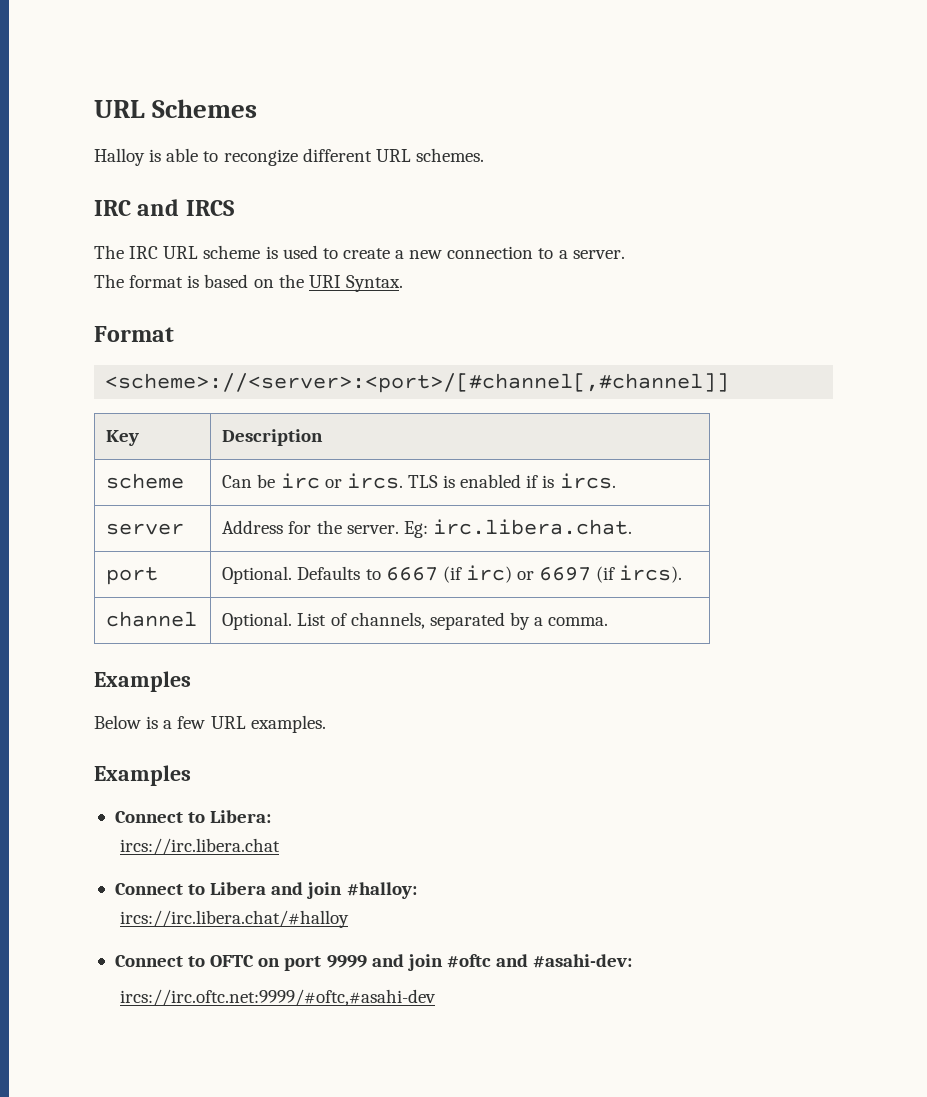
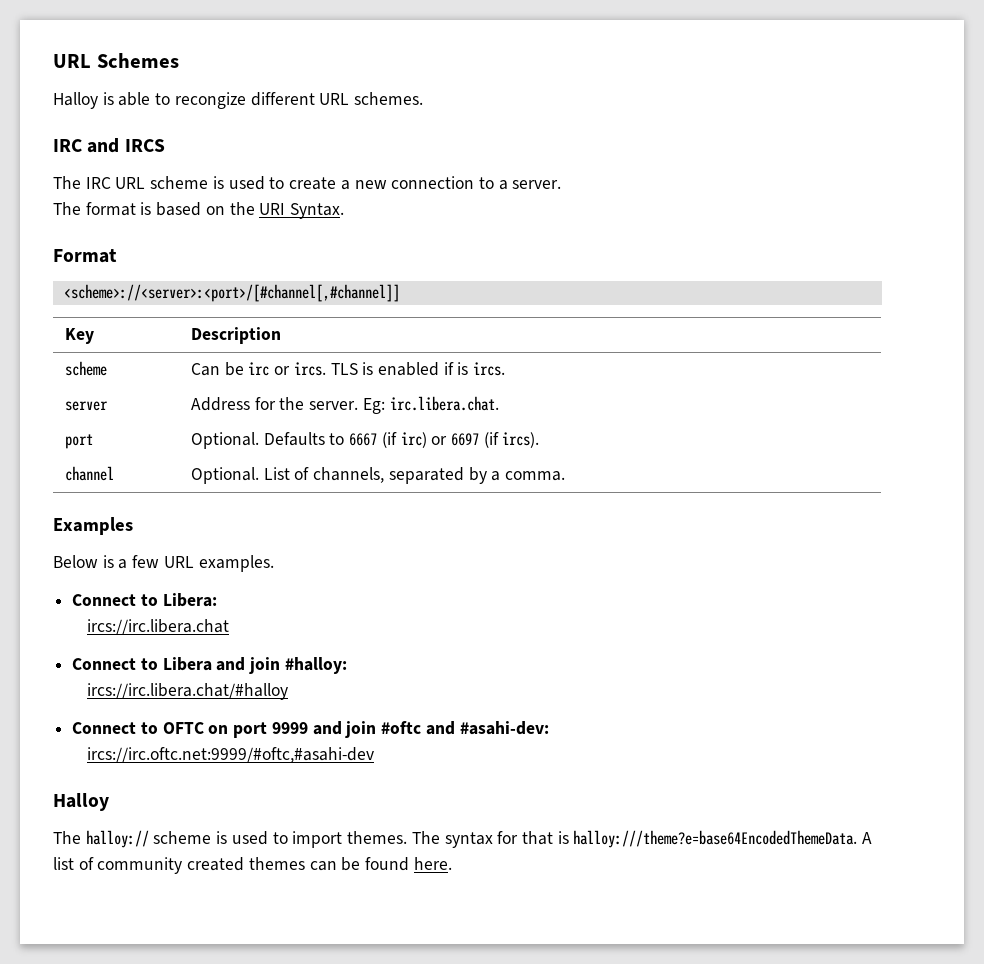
  Below is a few URL examples.
- Examples
  ircs://irc.oftc.net:9999/#oftc,#asahi-dev
+ Halloy
+ The halloy:// scheme is used to import themes. The syntax for that is halloy:///theme?e=base64EncodedThemeData. A list of community created themes can be found here.

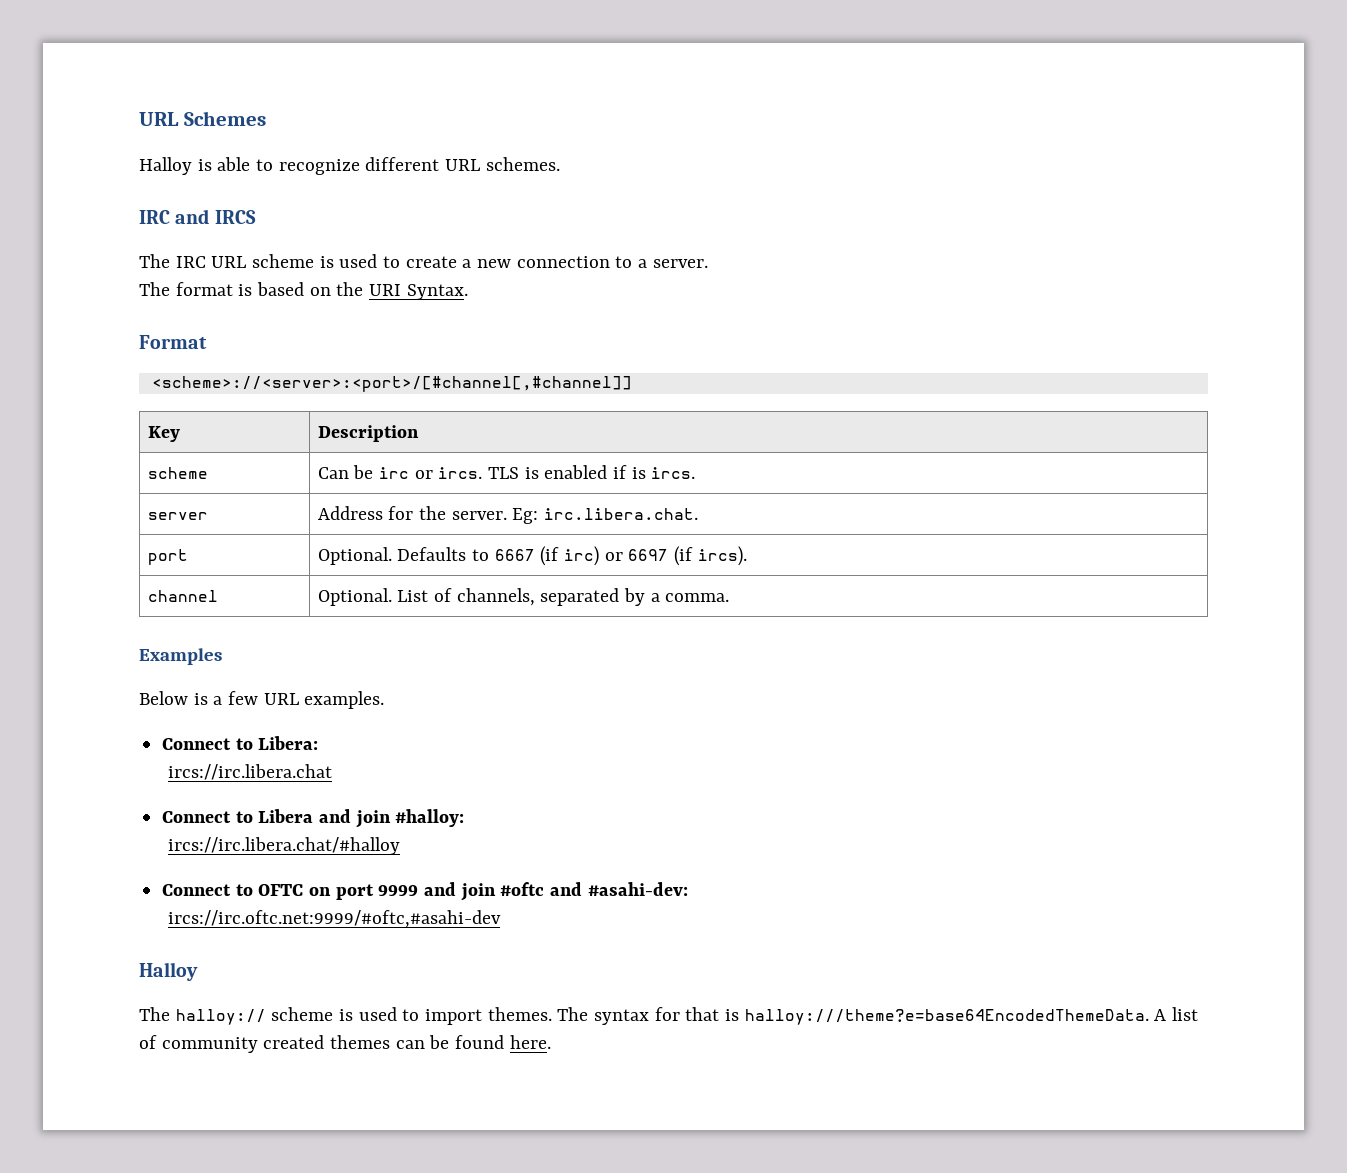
- Halloy is able to recongize different URL schemes.
+ Halloy is able to recognize different URL schemes.

